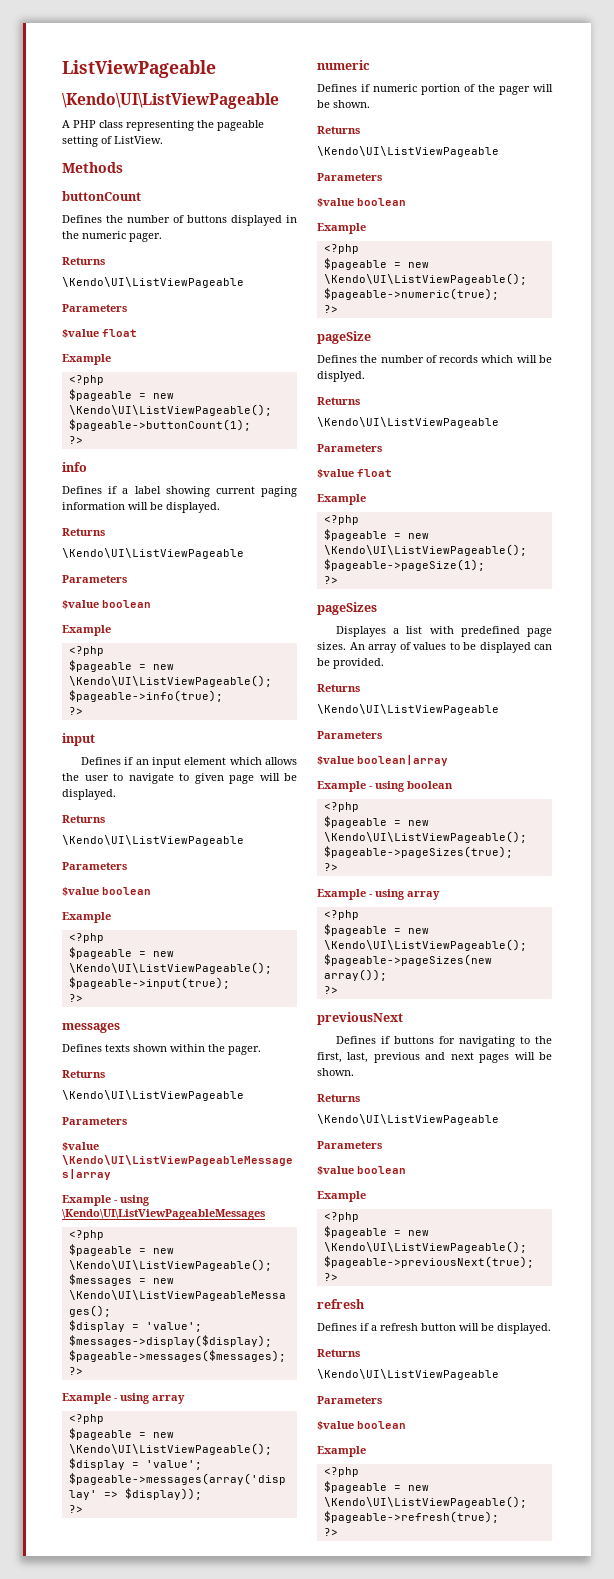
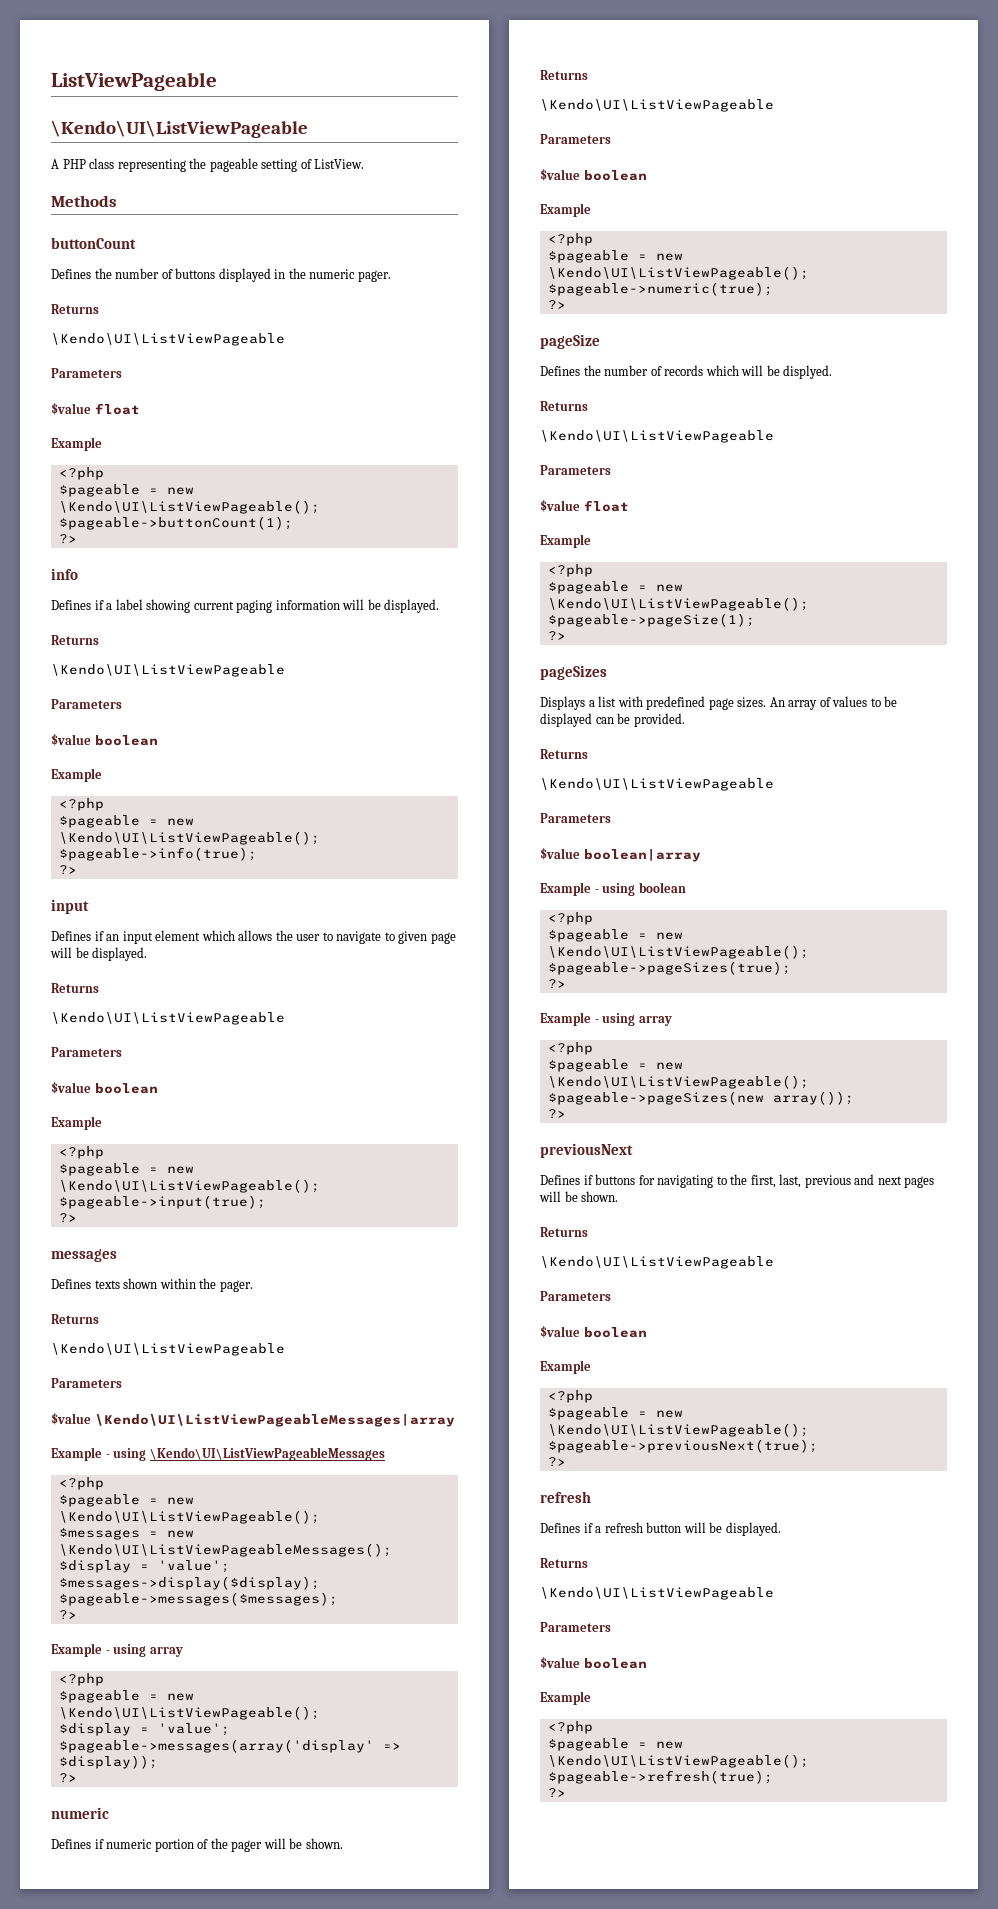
- Displayes a list with predefined page sizes.
+ Displays a list with predefined page sizes.

